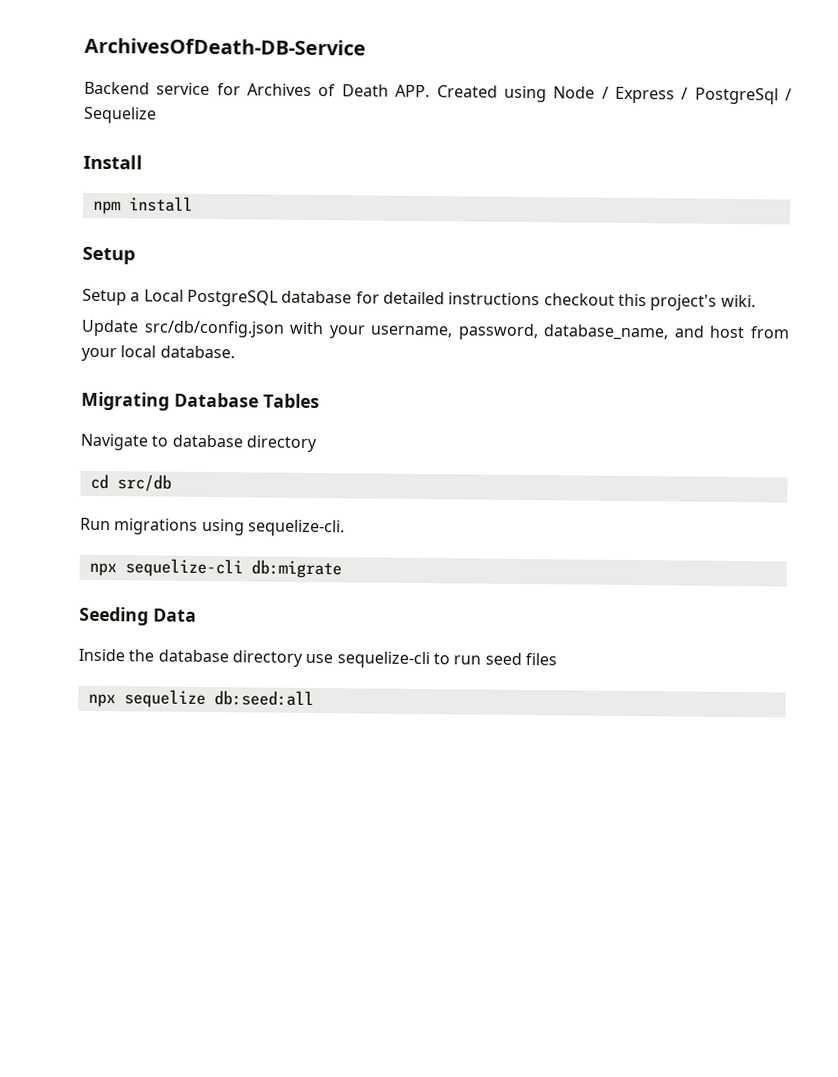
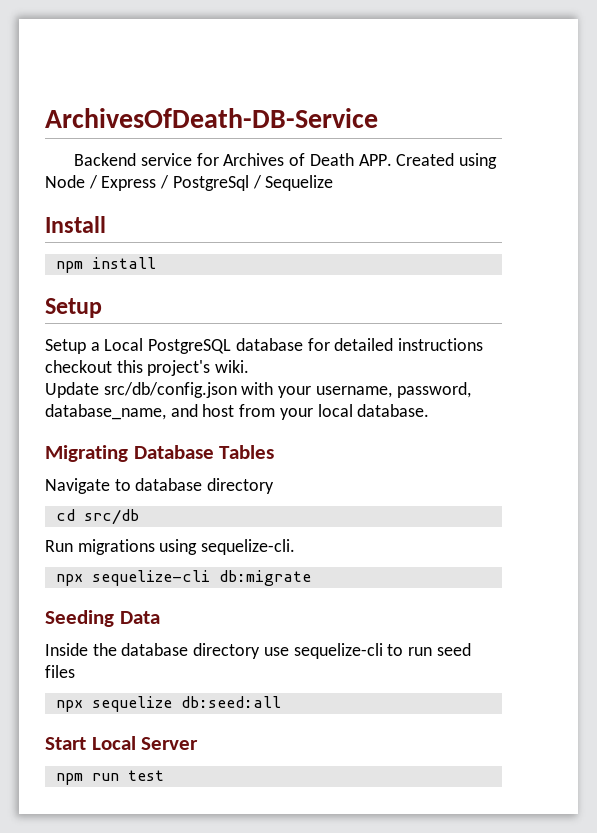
+ Start Local Server
+ npm run test

